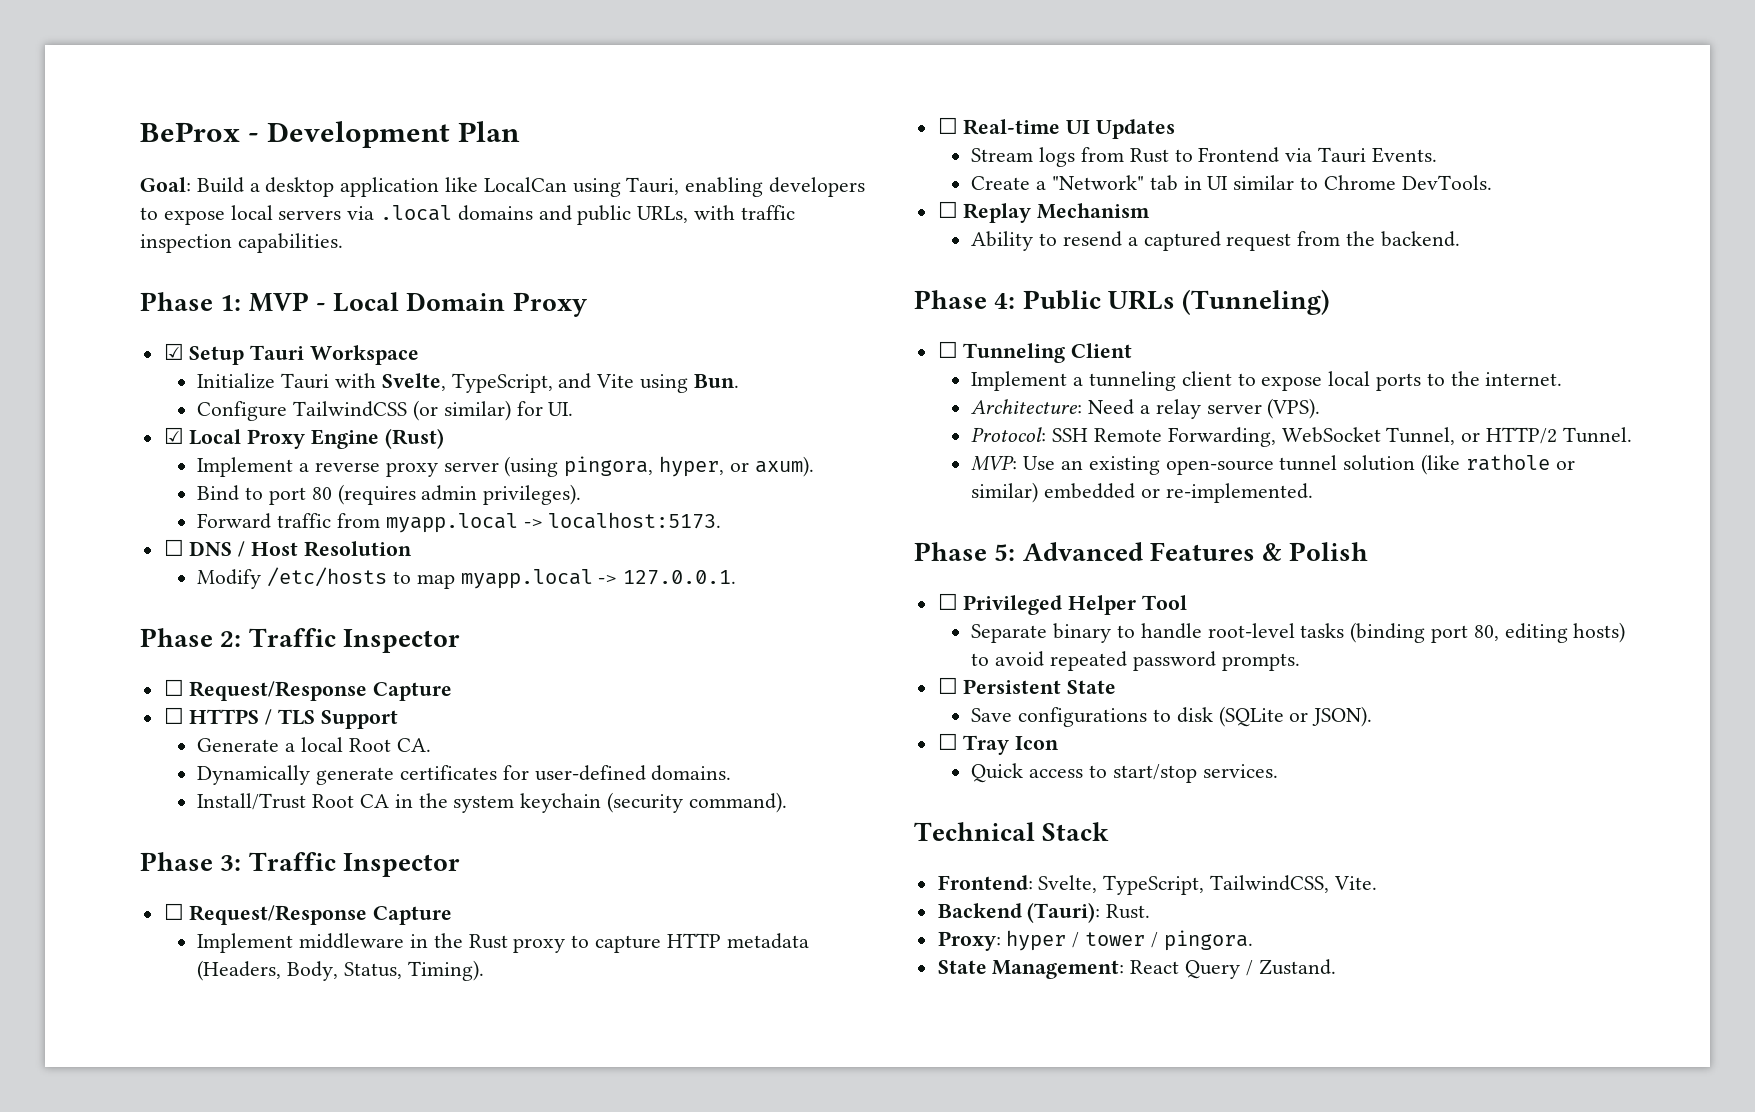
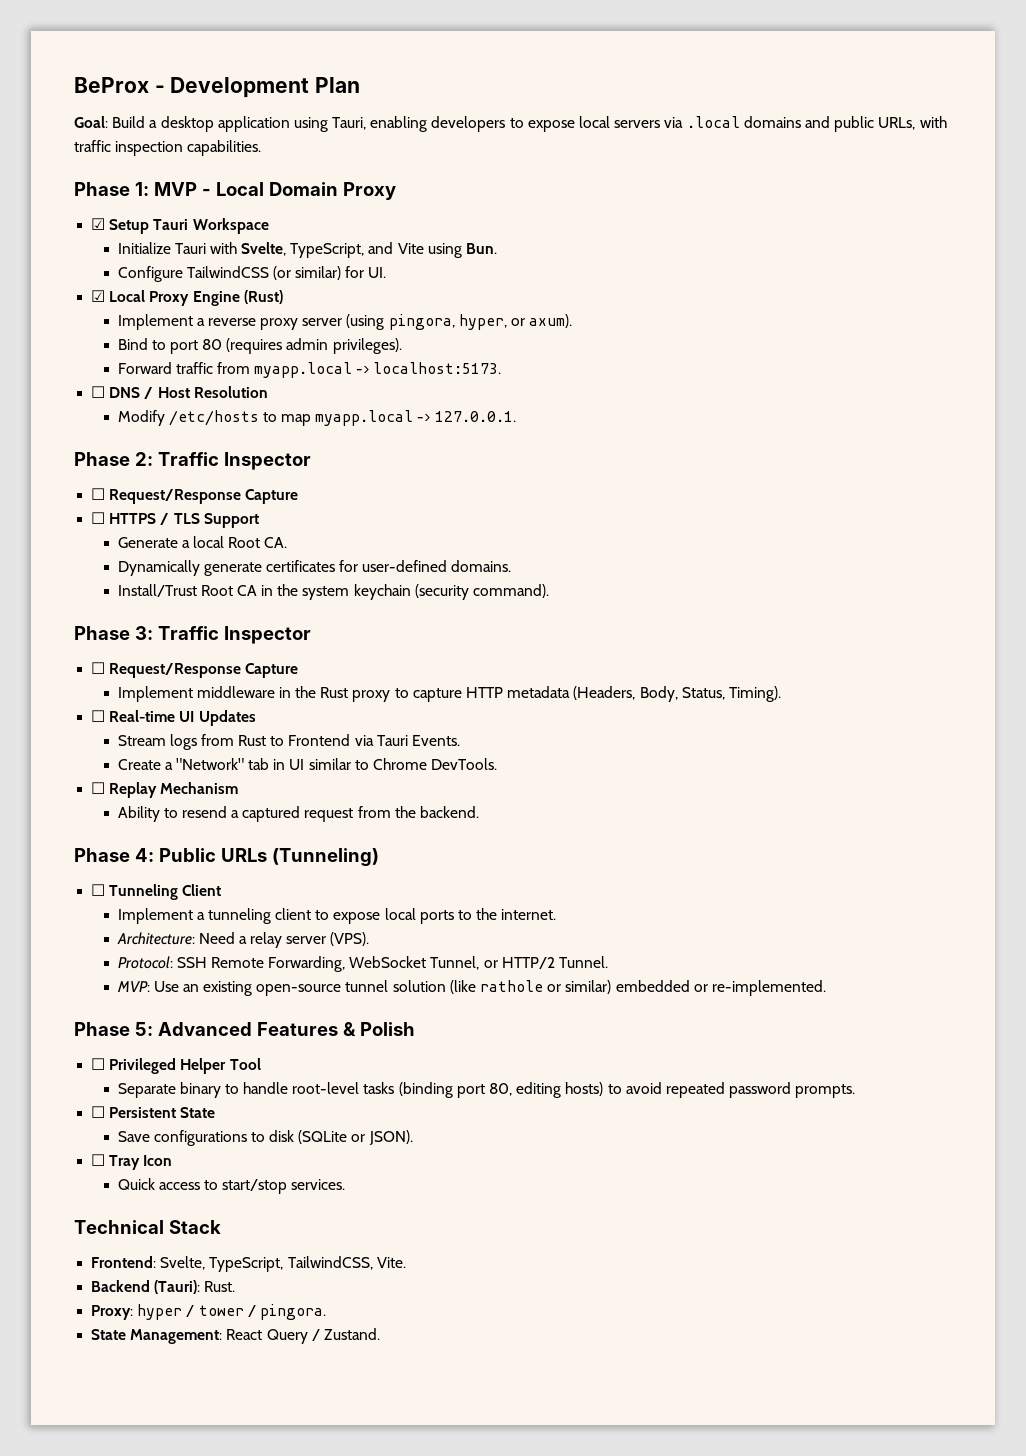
- Goal: Build a desktop application like LocalCan using Tauri, enabling developers to expose local servers via .local domains and public URLs, with traffic inspection capabilities.
+ Goal: Build a desktop application using Tauri, enabling developers to expose local servers via .local domains and public URLs, with traffic inspection capabilities.

